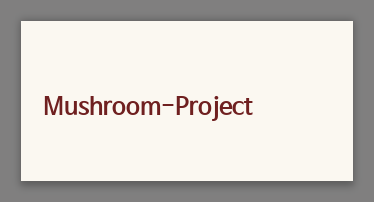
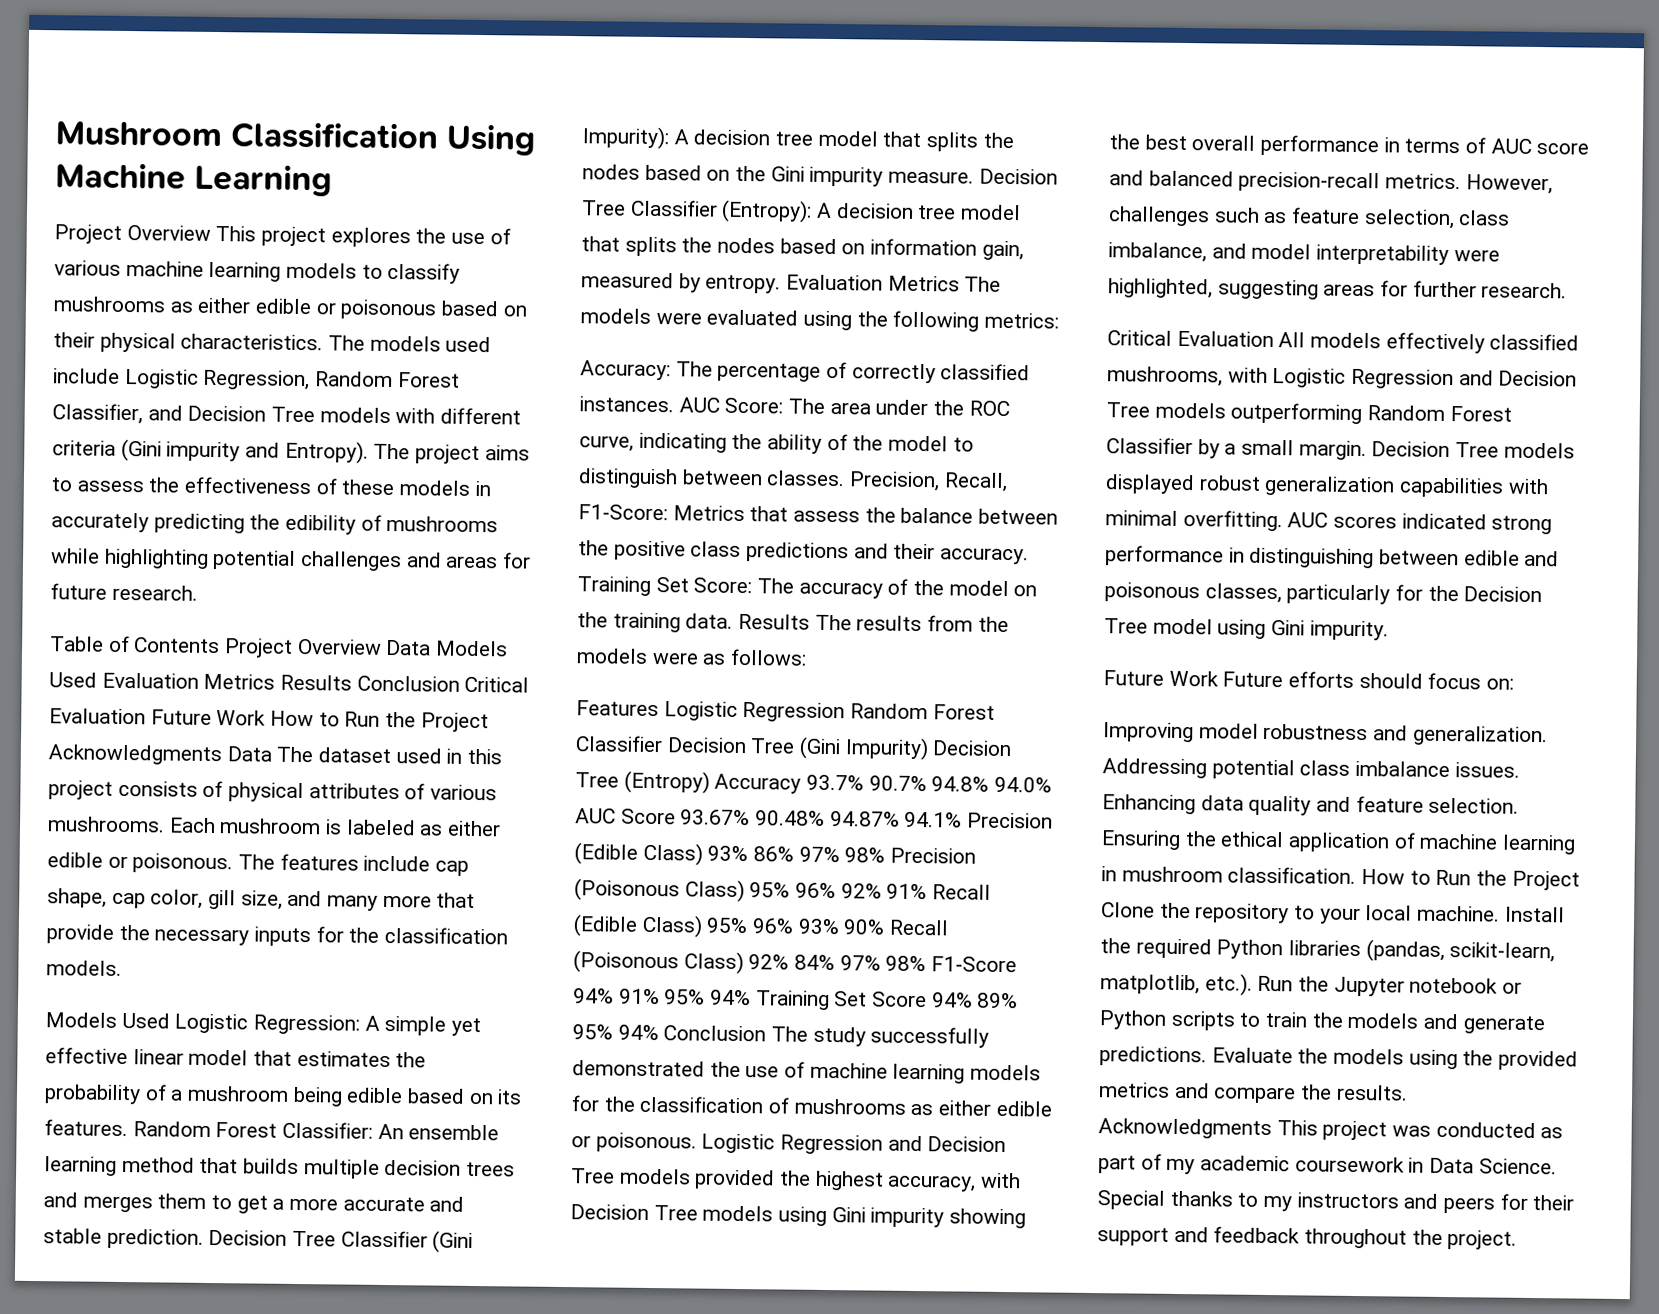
- Mushroom-Project
+ Mushroom Classification Using Machine Learning
+ Project Overview This project explores the use of various machine learning models to classify mushrooms as either edible or poisonous based on their physical characteristics. The models used include Logistic Regression, Random Forest Classifier, and Decision Tree models with different criteria (Gini impurity and Entropy). The project aims to assess the effectiveness of these models in accurately predicting the edibility of mushrooms while highlighting potential challenges and areas for future research.
+ Table of Contents Project Overview Data Models Used Evaluation Metrics Results Conclusion Critical Evaluation Future Work How to Run the Project Acknowledgments Data The dataset used in this project consists of physical attributes of various mushrooms. Each mushroom is labeled as either edible or poisonous. The features include cap shape, cap color, gill size, and many more that provide the necessary inputs for the classification models.
+ Models Used Logistic Regression: A simple yet effective linear model that estimates the probability of a mushroom being edible based on its features. Random Forest Classifier: An ensemble learning method that builds multiple decision trees and merges them to get a more accurate and stable prediction. Decision Tree Classifier (Gini Impurity): A decision tree model that splits the nodes based on the Gini impurity measure. Decision Tree Classifier (Entropy): A decision tree model that splits the nodes based on information gain, measured by entropy. Evaluation Metrics The models were evaluated using the following metrics:
+ Accuracy: The percentage of correctly classified instances. AUC Score: The area under the ROC curve, indicating the ability of the model to distinguish between classes. Precision, Recall, F1-Score: Metrics that assess the balance between the positive class predictions and their accuracy. Training Set Score: The accuracy of the model on the training data. Results The results from the models were as follows:
+ Features Logistic Regression Random Forest Classifier Decision Tree (Gini Impurity) Decision Tree (Entropy) Accuracy 93.7% 90.7% 94.8% 94.0% AUC Score 93.67% 90.48% 94.87% 94.1% Precision (Edible Class) 93% 86% 97% 98% Precision (Poisonous Class) 95% 96% 92% 91% Recall (Edible Class) 95% 96% 93% 90% Recall (Poisonous Class) 92% 84% 97% 98% F1-Score 94% 91% 95% 94% Training Set Score 94% 89% 95% 94% Conclusion The study successfully demonstrated the use of machine learning models for the classification of mushrooms as either edible or poisonous. Logistic Regression and Decision Tree models provided the highest accuracy, with Decision Tree models using Gini impurity showing the best overall performance in terms of AUC score and balanced precision-recall metrics. However, challenges such as feature selection, class imbalance, and model interpretability were highlighted, suggesting areas for further research.
+ Critical Evaluation All models effectively classified mushrooms, with Logistic Regression and Decision Tree models outperforming Random Forest Classifier by a small margin. Decision Tree models displayed robust generalization capabilities with minimal overfitting. AUC scores indicated strong performance in distinguishing between edible and poisonous classes, particularly for the Decision Tree model using Gini impurity.
+ Future Work Future efforts should focus on:
+ Improving model robustness and generalization. Addressing potential class imbalance issues. Enhancing data quality and feature selection. Ensuring the ethical application of machine learning in mushroom classification. How to Run the Project Clone the repository to your local machine. Install the required Python libraries (pandas, scikit-learn, matplotlib, etc.). Run the Jupyter notebook or Python scripts to train the models and generate predictions. Evaluate the models using the provided metrics and compare the results. Acknowledgments This project was conducted as part of my academic coursework in Data Science. Special thanks to my instructors and peers for their support and feedback throughout the project.

